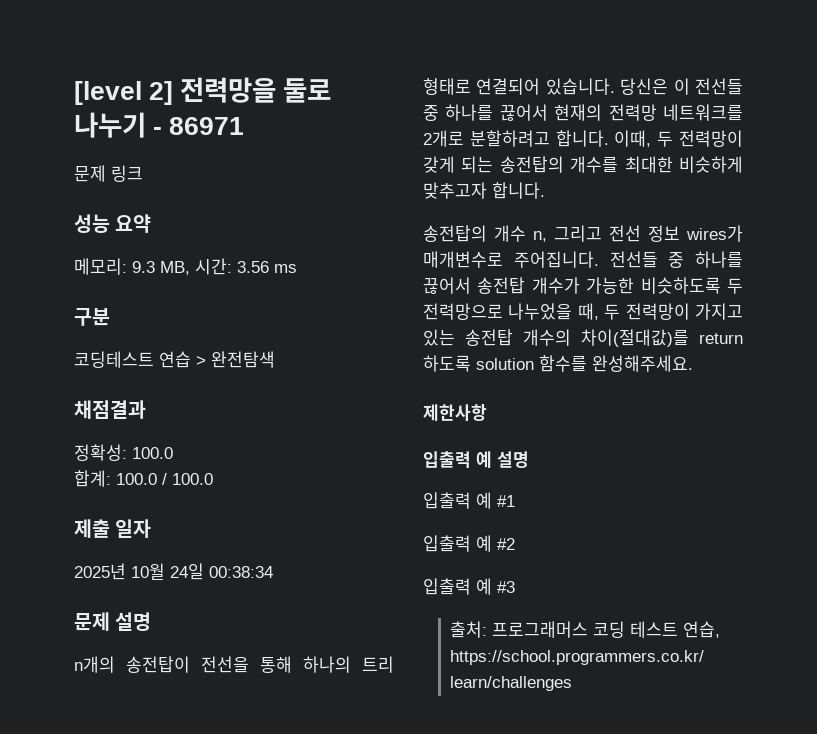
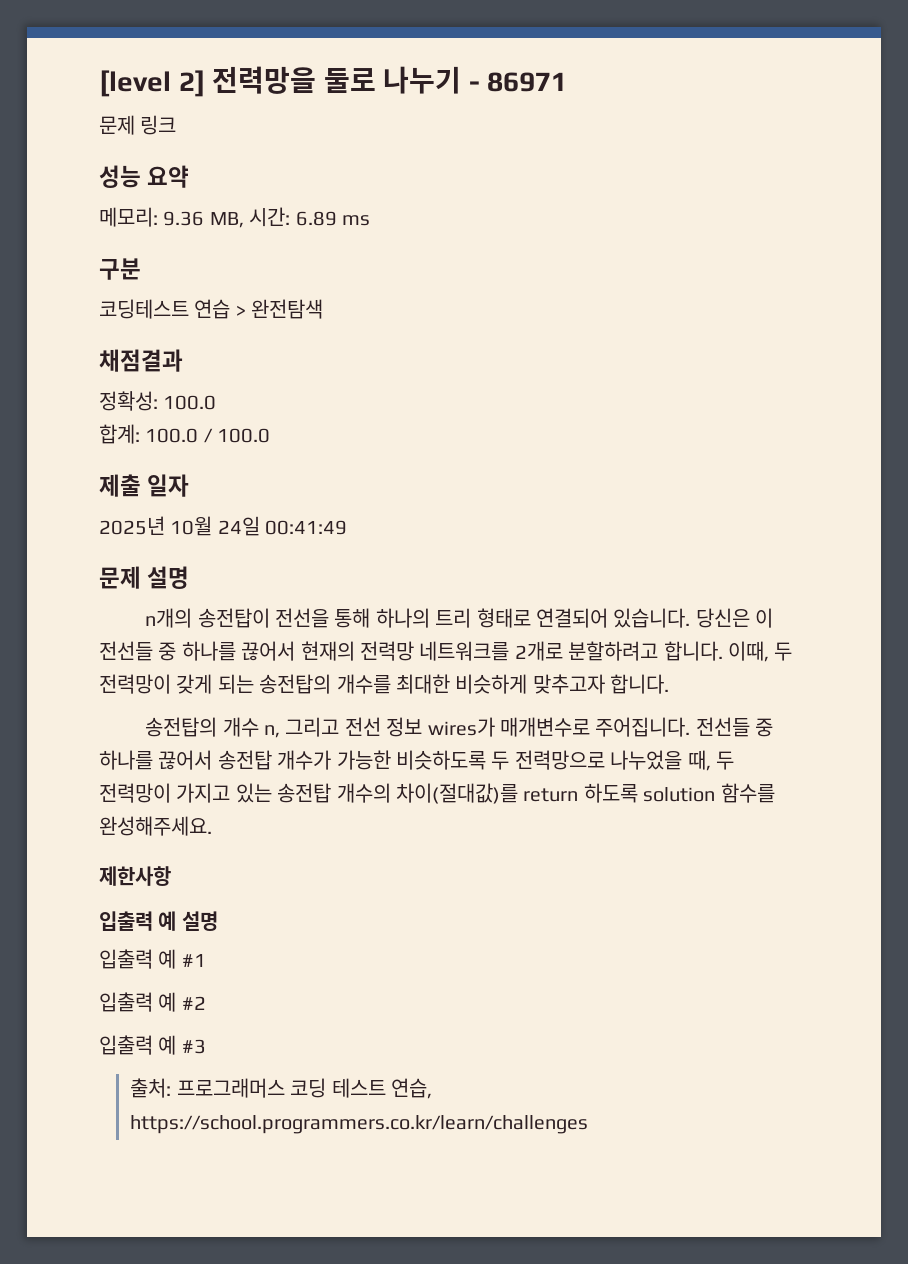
- 메모리: 9.3 MB, 시간: 3.56 ms
+ 메모리: 9.36 MB, 시간: 6.89 ms
- 2025년 10월 24일 00:38:34
+ 2025년 10월 24일 00:41:49

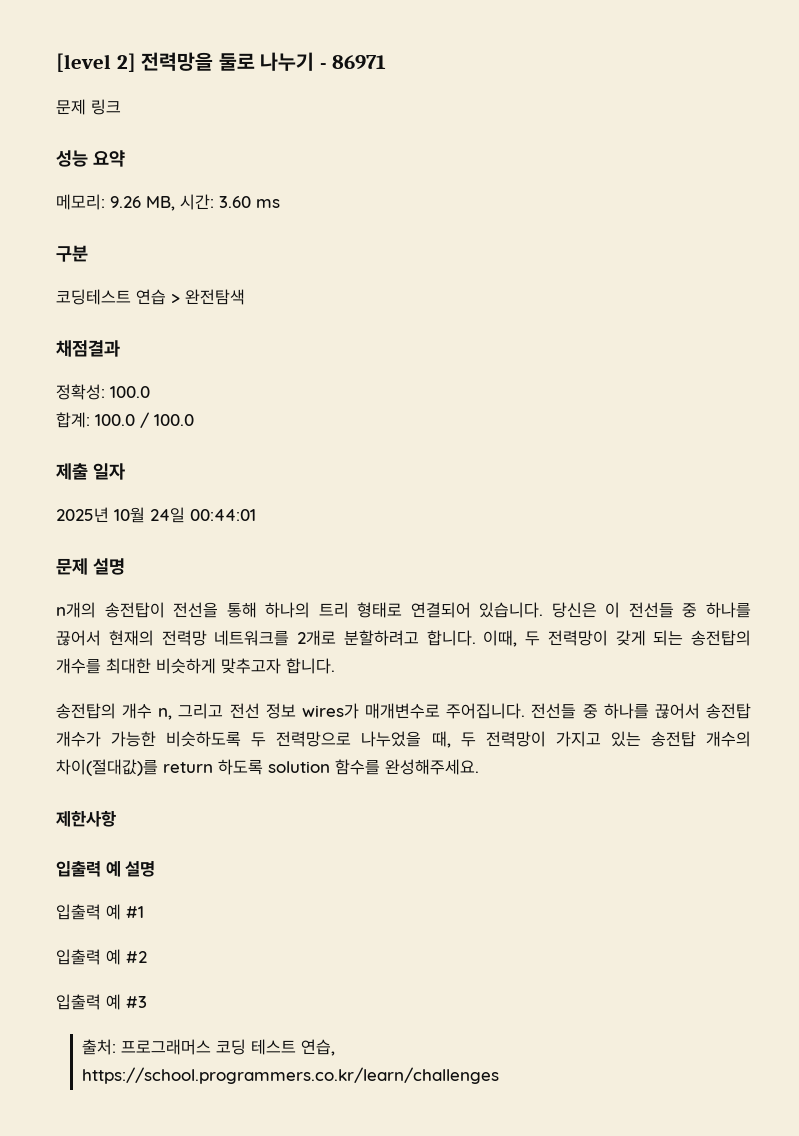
- 메모리: 9.36 MB, 시간: 6.89 ms
+ 메모리: 9.26 MB, 시간: 3.60 ms
- 2025년 10월 24일 00:41:49
+ 2025년 10월 24일 00:44:01

